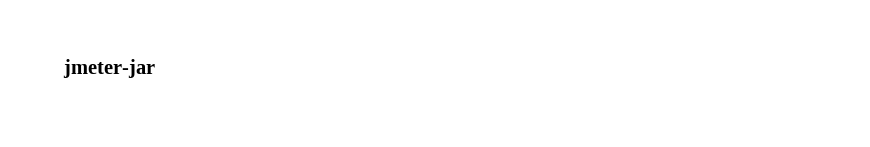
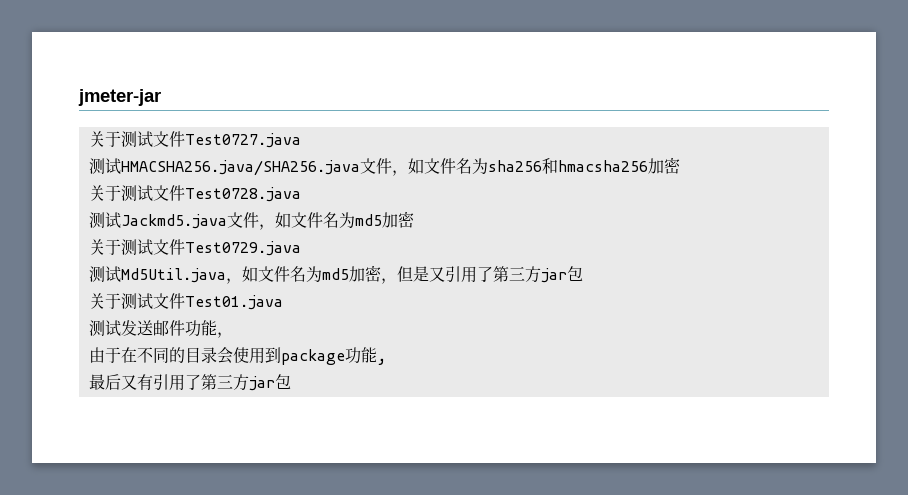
+ 关于测试文件Test0727.java
+ 测试HMACSHA256.java/SHA256.java文件，如文件名为sha256和hmacsha256加密
+ 关于测试文件Test0728.java
+ 测试Jackmd5.java文件，如文件名为md5加密
+ 关于测试文件Test0729.java
+ 测试Md5Util.java，如文件名为md5加密，但是又引用了第三方jar包
+ 关于测试文件Test01.java
+ 测试发送邮件功能，
+ 由于在不同的目录会使用到package功能,
+ 最后又有引用了第三方jar包

